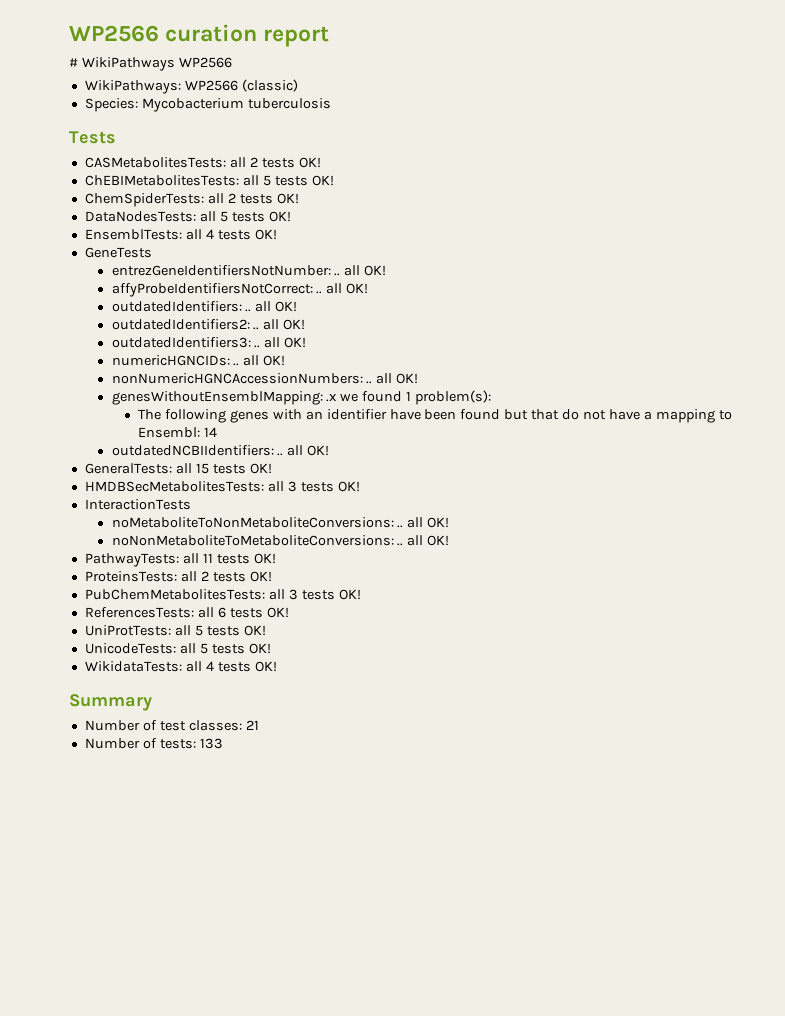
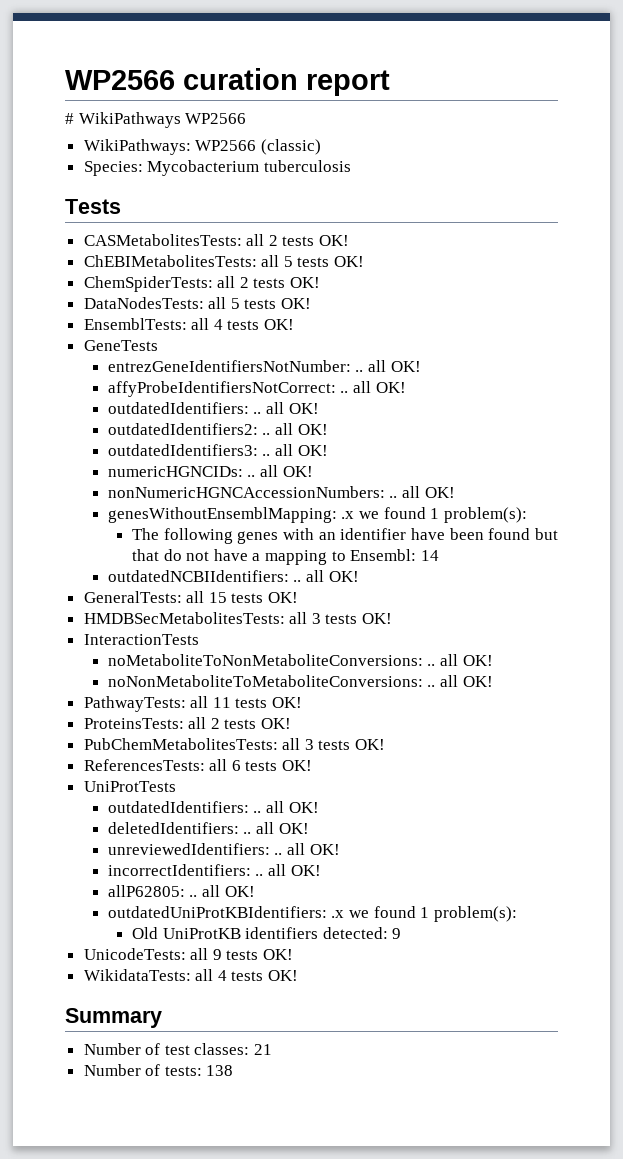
- UniProtTests: all 5 tests OK!
+ UniProtTests
+ outdatedIdentifiers: .. all OK!
+ deletedIdentifiers: .. all OK!
+ unreviewedIdentifiers: .. all OK!
+ incorrectIdentifiers: .. all OK!
+ allP62805: .. all OK!
+ outdatedUniProtKBIdentifiers: .x we found 1 problem(s):
+ Old UniProtKB identifiers detected: 9
- UnicodeTests: all 5 tests OK!
+ UnicodeTests: all 9 tests OK!
- Number of tests: 133
+ Number of tests: 138

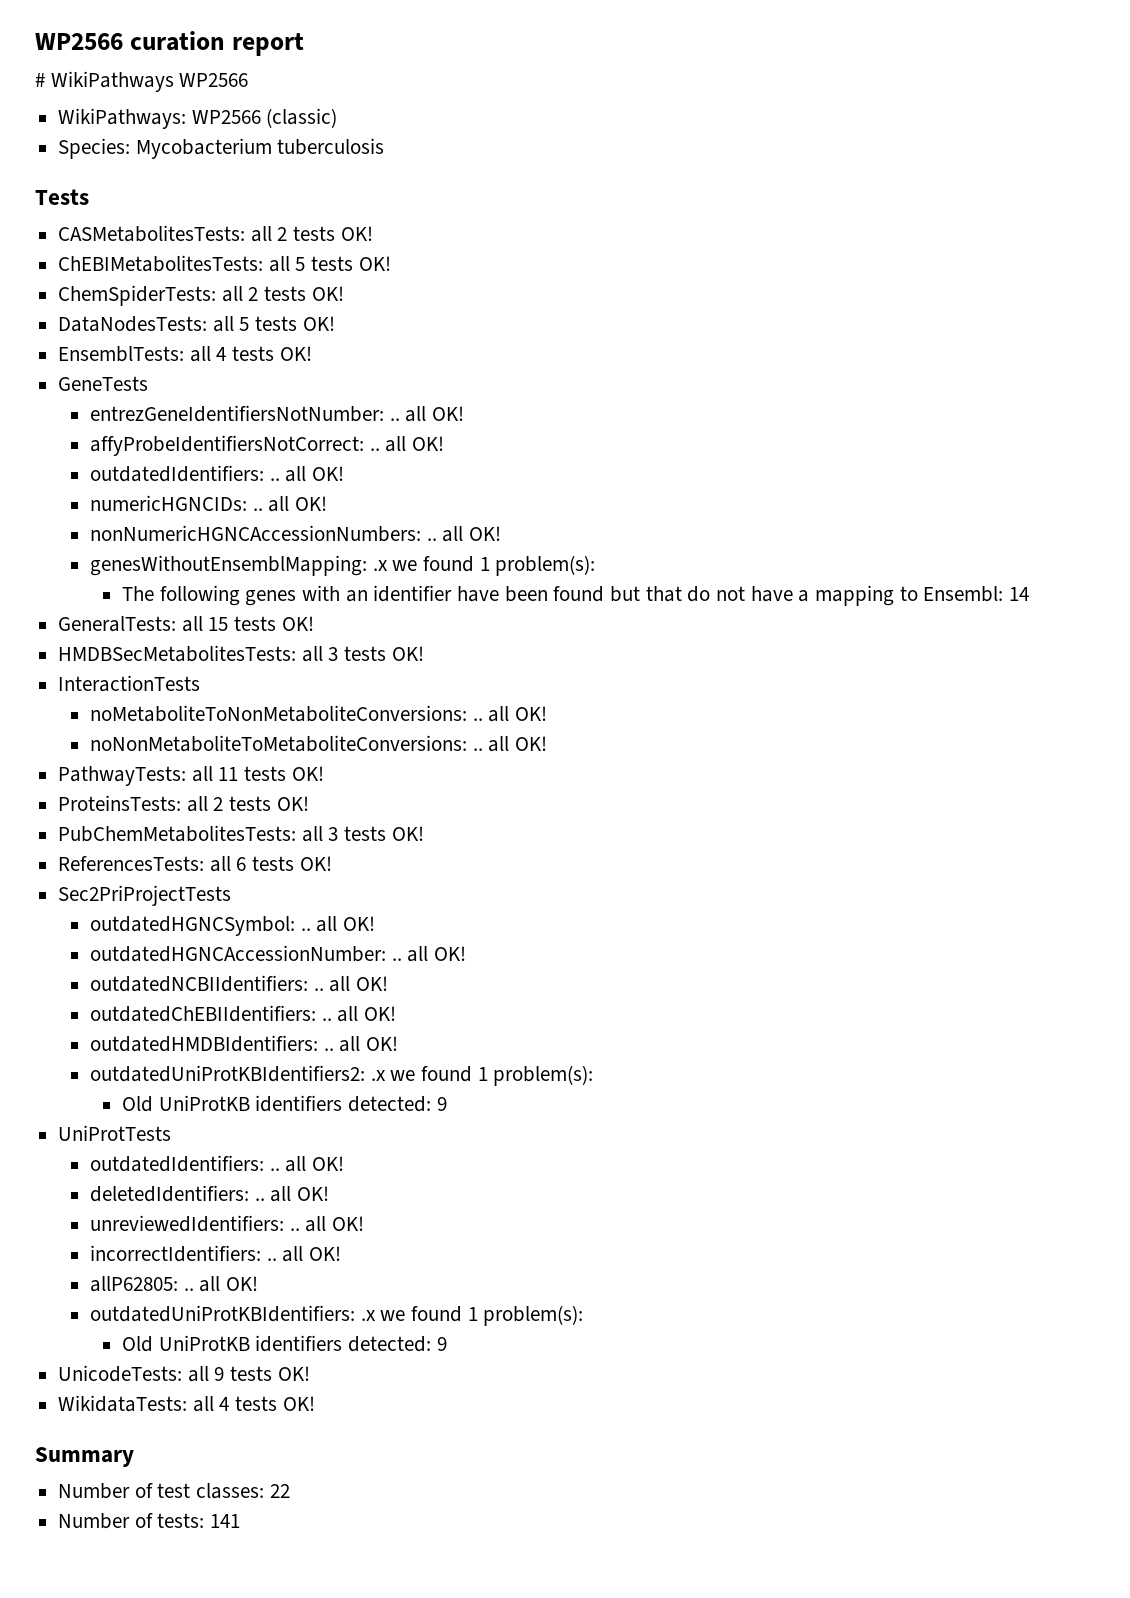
- outdatedIdentifiers2: .. all OK!
- outdatedIdentifiers3: .. all OK!
- outdatedNCBIIdentifiers: .. all OK!
+ Sec2PriProjectTests
+ outdatedHGNCSymbol: .. all OK!
+ outdatedHGNCAccessionNumber: .. all OK!
+ outdatedNCBIIdentifiers: .. all OK!
+ outdatedChEBIIdentifiers: .. all OK!
+ outdatedHMDBIdentifiers: .. all OK!
+ outdatedUniProtKBIdentifiers2: .x we found 1 problem(s):
+ Old UniProtKB identifiers detected: 9
- Number of test classes: 21
+ Number of test classes: 22
- Number of tests: 138
+ Number of tests: 141

